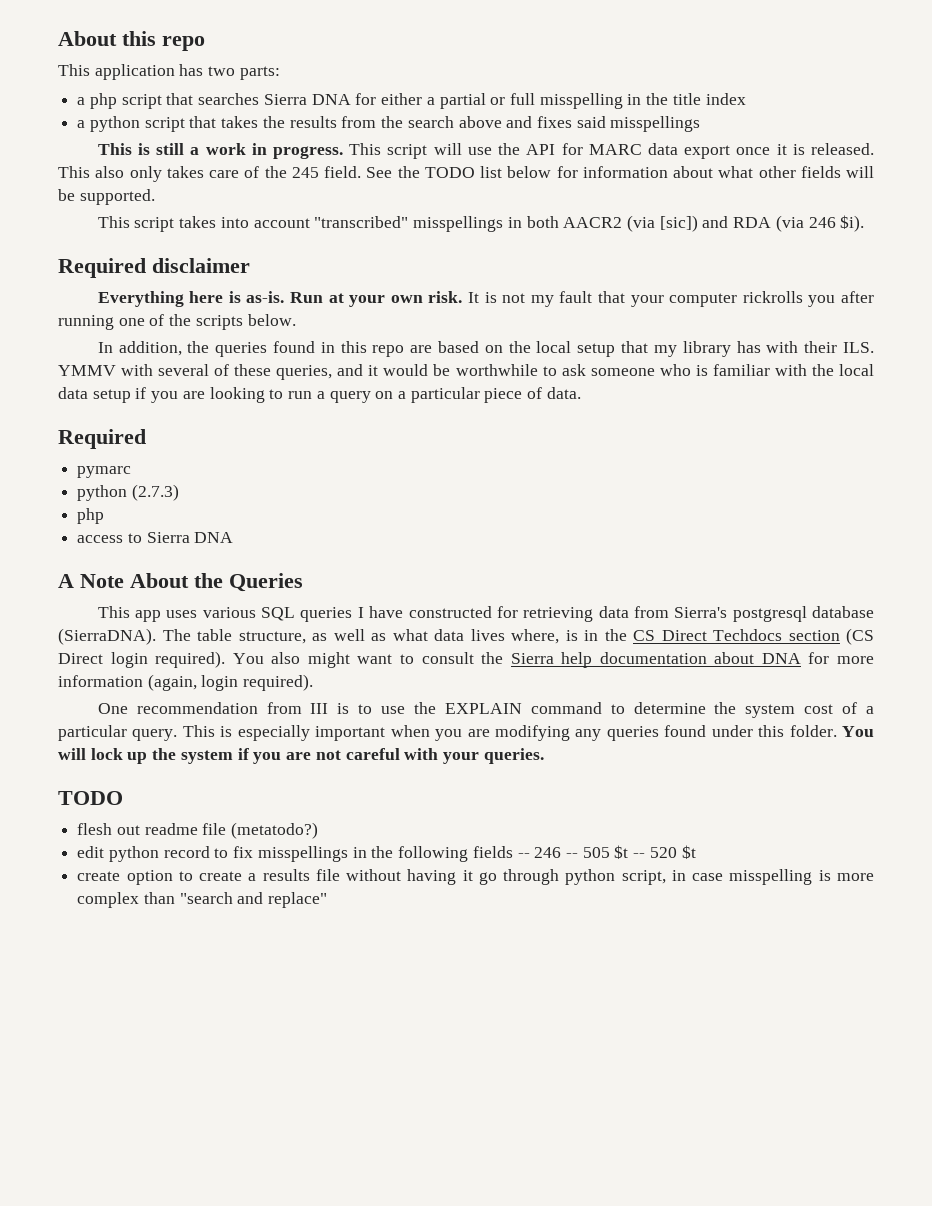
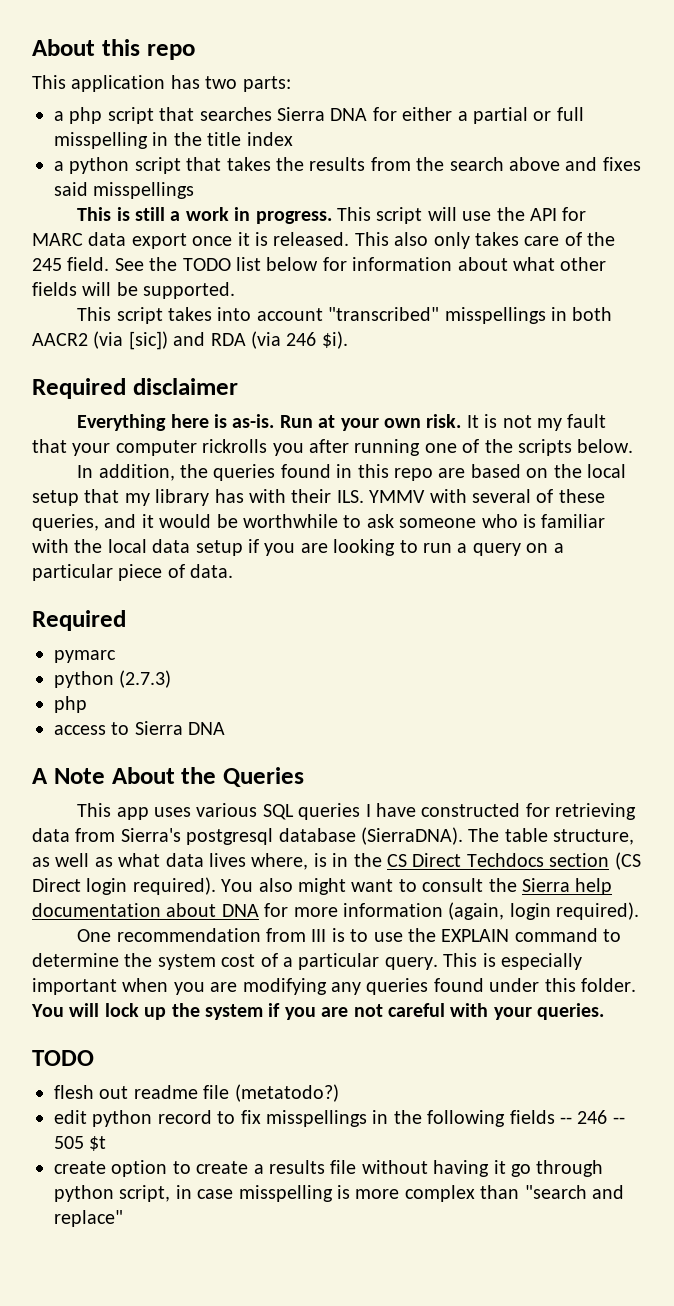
- edit python record to fix misspellings in the following fields -- 246 -- 505 $t -- 520 $t
+ edit python record to fix misspellings in the following fields -- 246 -- 505 $t

